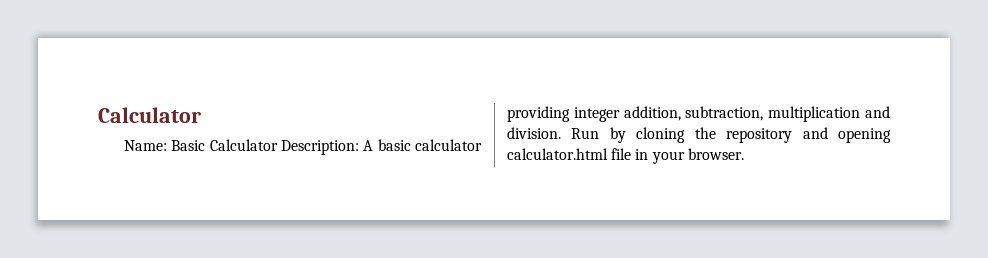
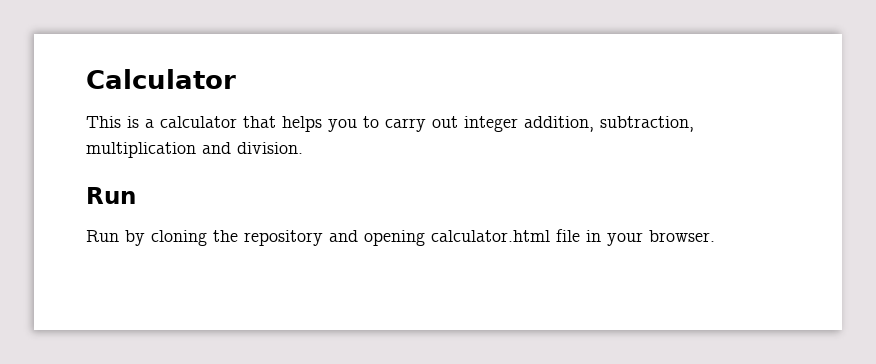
- Name: Basic Calculator Description: A basic calculator providing integer addition, subtraction, multiplication and division. Run by cloning the repository and opening calculator.html file in your browser.
+ This is a calculator that helps you to carry out integer addition, subtraction, multiplication and division.
+ Run
+ Run by cloning the repository and opening calculator.html file in your browser.

